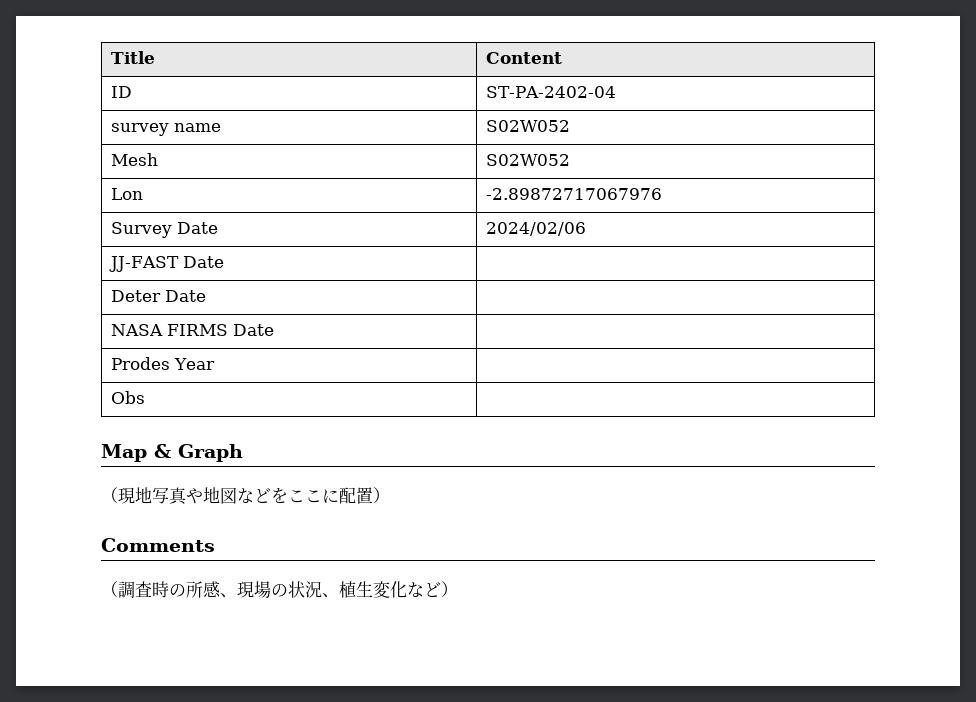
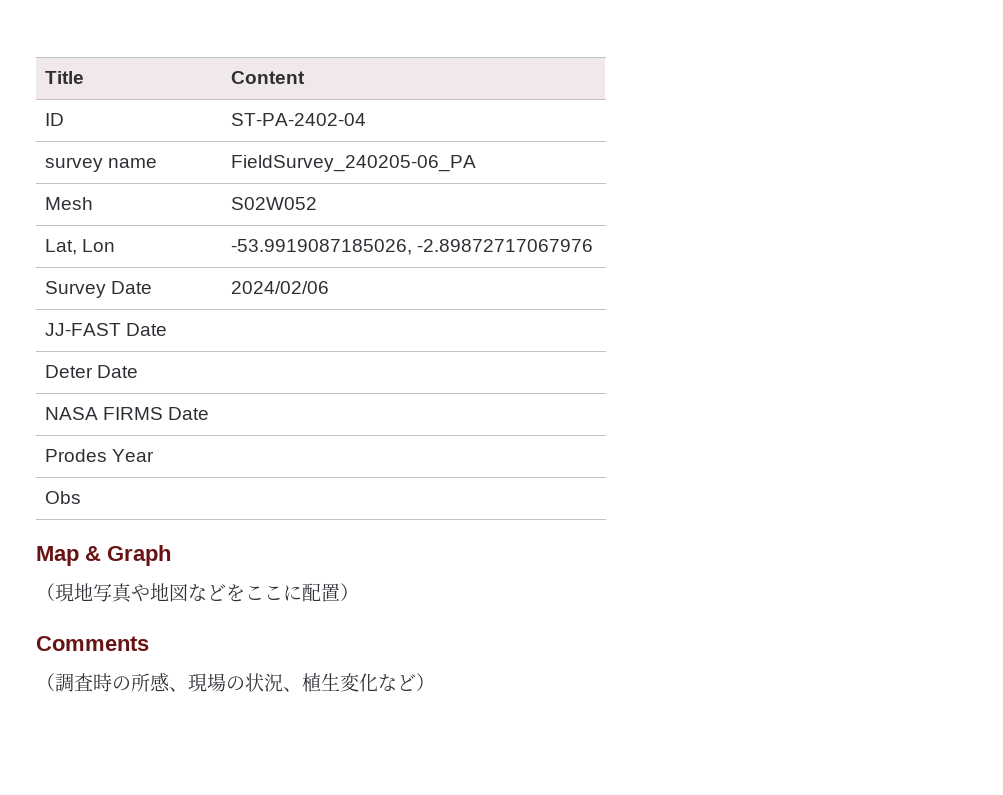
- survey name | S02W052
+ survey name | FieldSurvey_240205-06_PA
- Lon | -2.89872717067976
+ Lat, Lon | -53.9919087185026, -2.89872717067976

